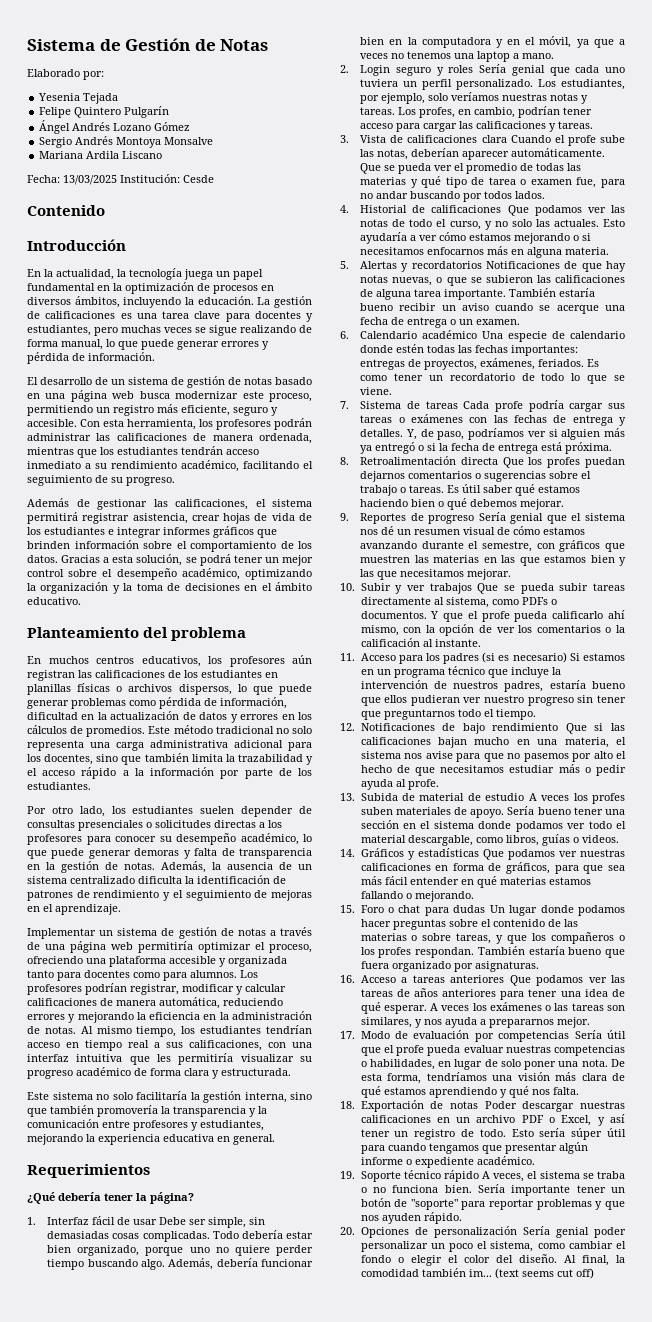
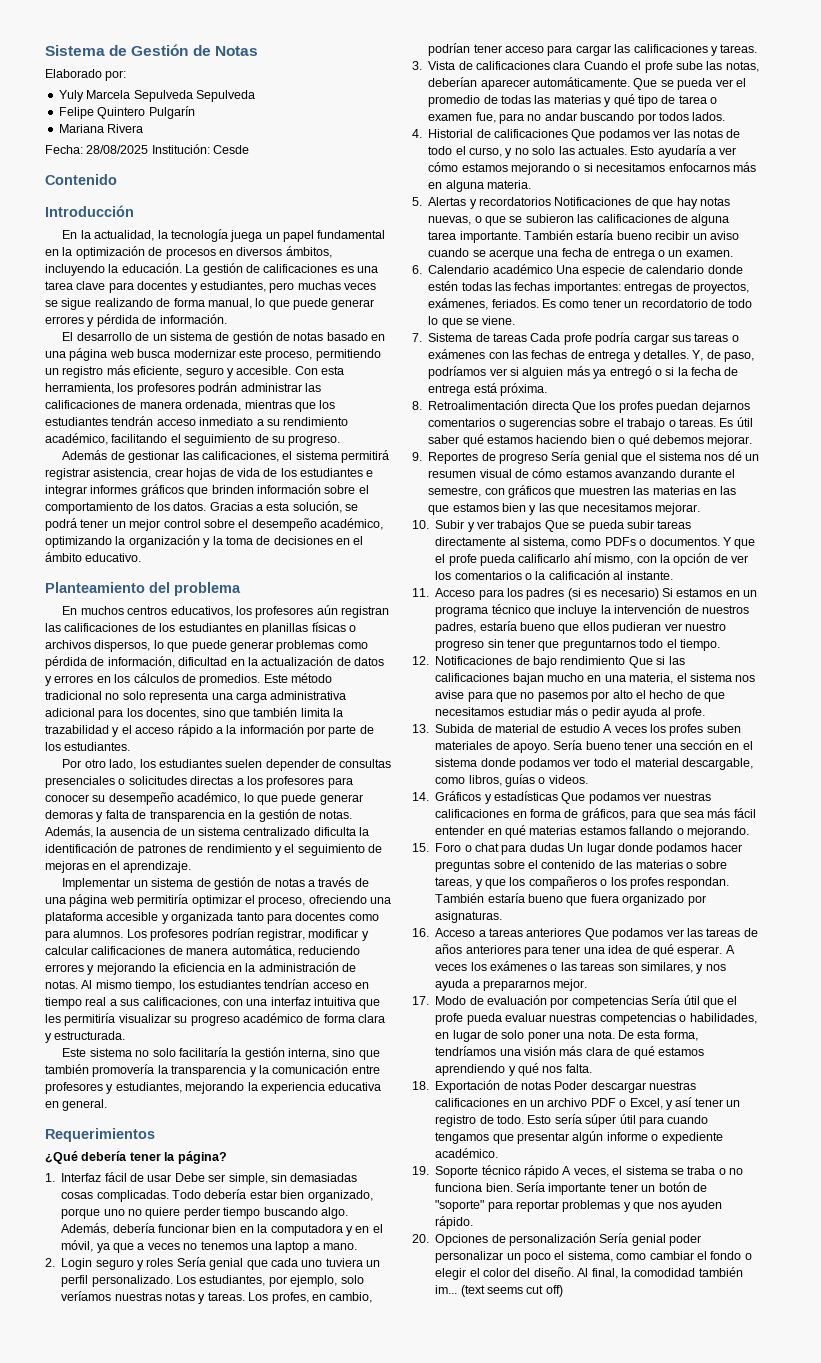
- Yesenia Tejada
+ Yuly Marcela Sepulveda Sepulveda
- Ángel Andrés Lozano Gómez
- Sergio Andrés Montoya Monsalve
- Mariana Ardila Liscano
+ Mariana Rivera
- Fecha: 13/03/2025 Institución: Cesde
+ Fecha: 28/08/2025 Institución: Cesde

